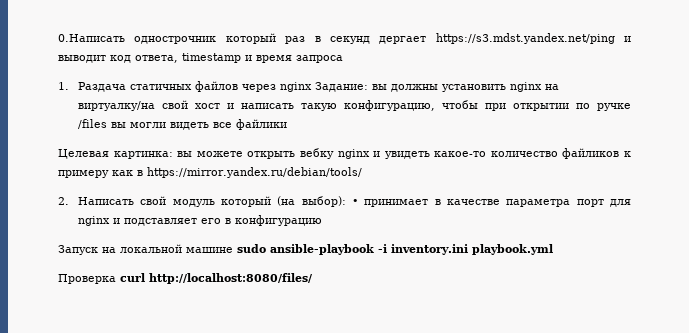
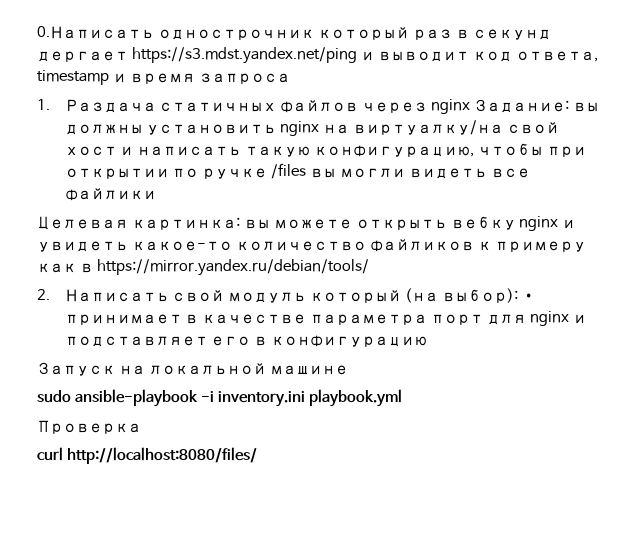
- Запуск на локальной машине sudo ansible-playbook -i inventory.ini playbook.yml
+ Запуск на локальной машине
+ sudo ansible-playbook -i inventory.ini playbook.yml
- Проверка curl http://localhost:8080/files/
+ Проверка
+ curl http://localhost:8080/files/

